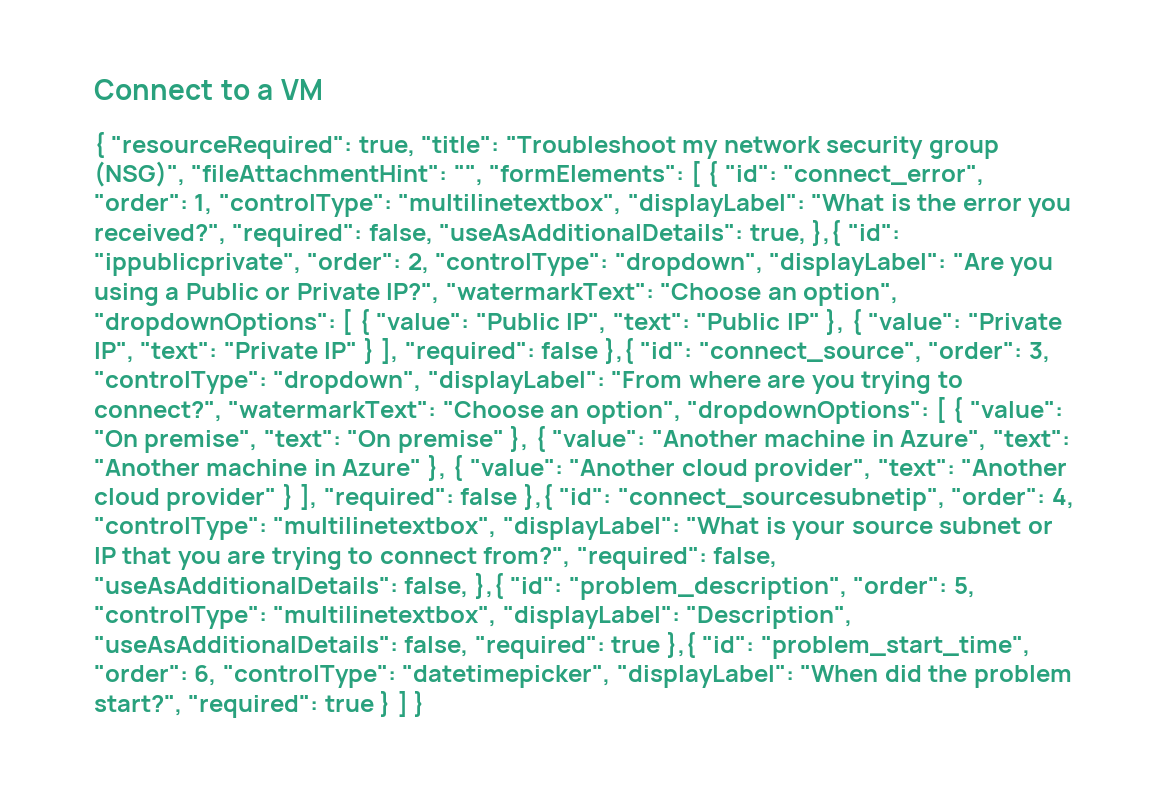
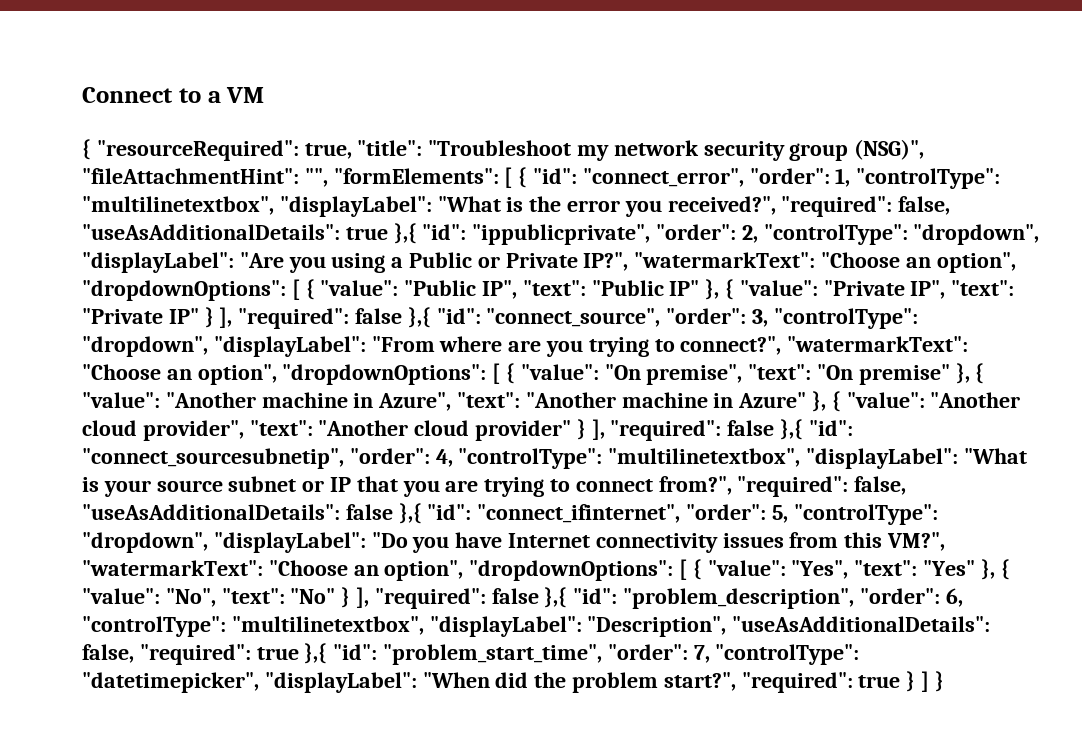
- false, "useAsAdditionalDetails": true, },{ "id":
+ false, "useAsAdditionalDetails": true },{ "id":
- false, },{ "id":
+ false },{ "id": "connect_ifinternet", "order": 5, "controlType": "dropdown", "displayLabel": "Do you have Internet connectivity issues from this VM?", "watermarkText": "Choose an option", "dropdownOptions": [ { "value": "Yes", "text": "Yes" }, { "value": "No", "text": "No" } ], "required": false },{ "id":
- 5, "controlType":
+ 6, "controlType":
- 6, "controlType":
+ 7, "controlType":

